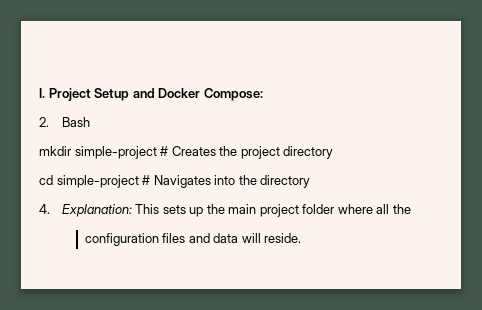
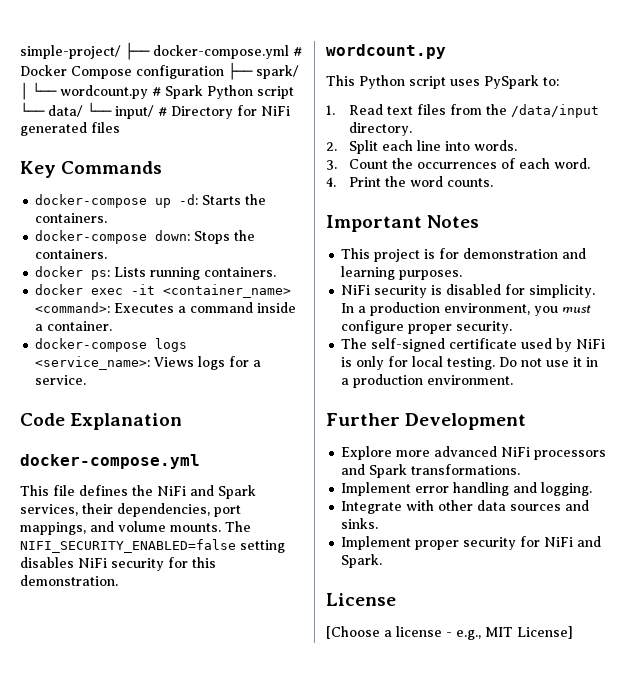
- I. Project Setup and Docker Compose:
- 2. Bash
- mkdir simple-project # Creates the project directory
- cd simple-project # Navigates into the directory
- 4. Explanation: This sets up the main project folder where all the
- configuration files and data will reside.
+ simple-project/ ├── docker-compose.yml # Docker Compose configuration ├── spark/ │ └── wordcount.py # Spark Python script └── data/ └── input/ # Directory for NiFi generated files
+ Key Commands
+ docker-compose up -d: Starts the containers.
+ docker-compose down: Stops the containers.
+ docker ps: Lists running containers.
+ docker exec -it <container_name> <command>: Executes a command inside a container.
+ docker-compose logs <service_name>: Views logs for a service.
+ Code Explanation
+ docker-compose.yml
+ This file defines the NiFi and Spark services, their dependencies, port mappings, and volume mounts. The NIFI_SECURITY_ENABLED=false setting disables NiFi security for this demonstration.
+ wordcount.py
+ This Python script uses PySpark to:
+ 1. Read text files from the /data/input directory.
+ 2. Split each line into words.
+ 3. Count the occurrences of each word.
+ 4. Print the word counts.
+ Important Notes
+ This project is for demonstration and learning purposes.
+ NiFi security is disabled for simplicity. In a production environment, you must configure proper security.
+ The self-signed certificate used by NiFi is only for local testing. Do not use it in a production environment.
+ Further Development
+ Explore more advanced NiFi processors and Spark transformations.
+ Implement error handling and logging.
+ Integrate with other data sources and sinks.
+ Implement proper security for NiFi and Spark.
+ License
+ [Choose a license - e.g., MIT License]

